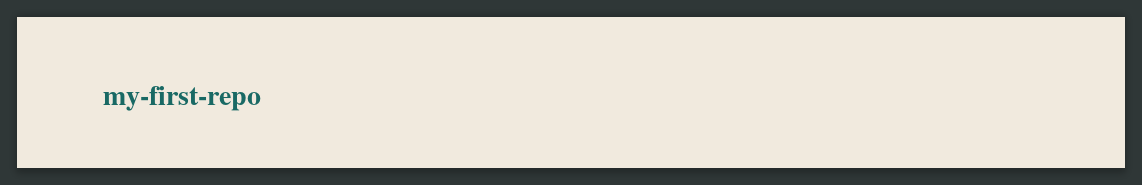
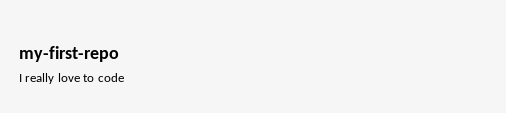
+ I really love to code

